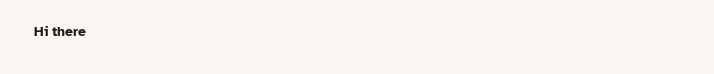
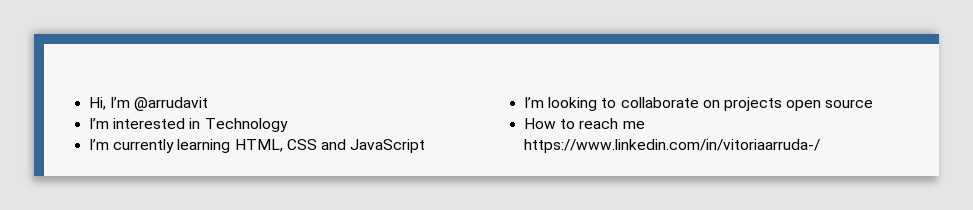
- Hi there
+ Hi, I’m @arrudavit
+ I’m interested in Technology
+ I’m currently learning HTML, CSS and JavaScript
+ I’m looking to collaborate on projects open source
+ How to reach me https://www.linkedin.com/in/vitoriaarruda-/

